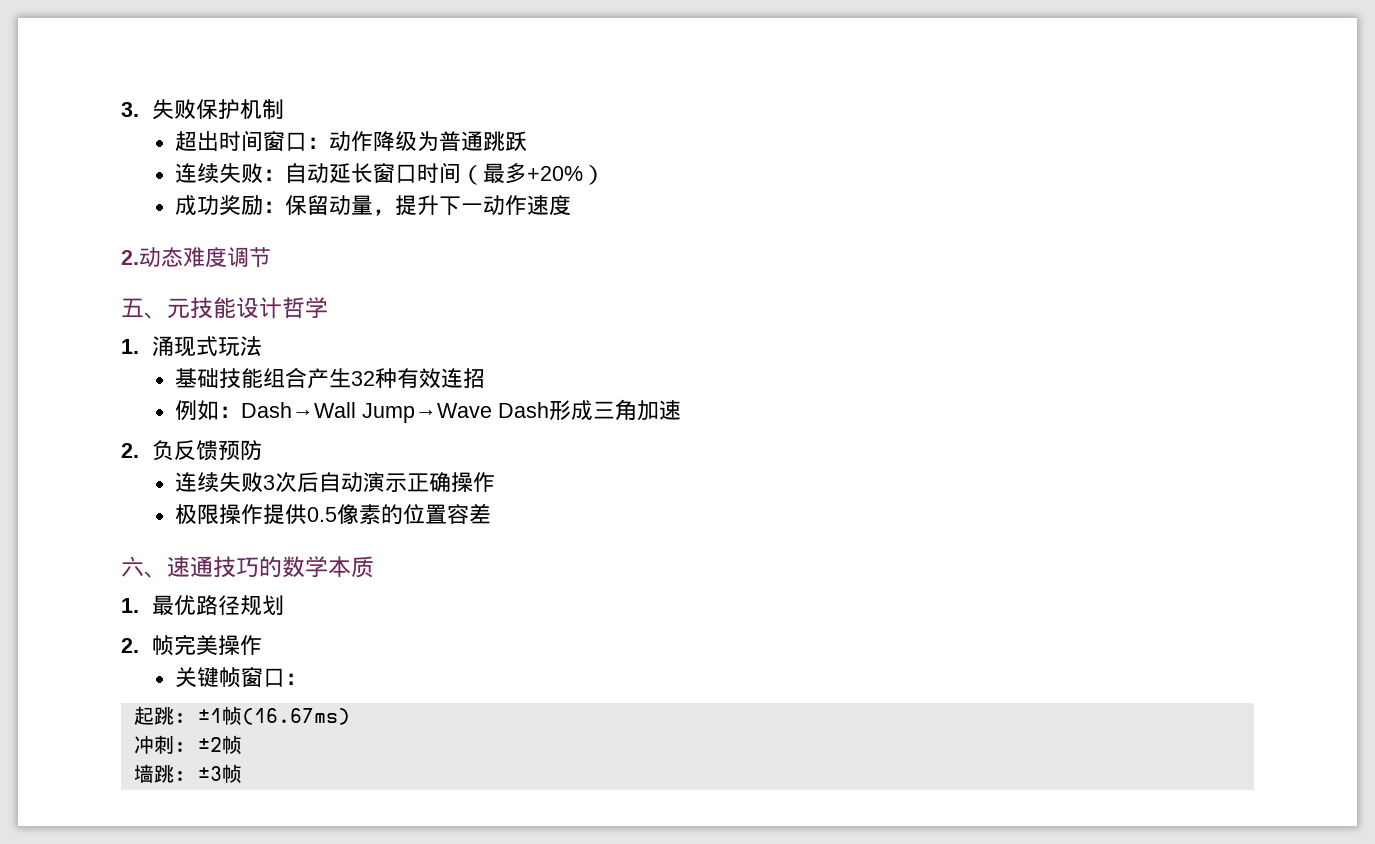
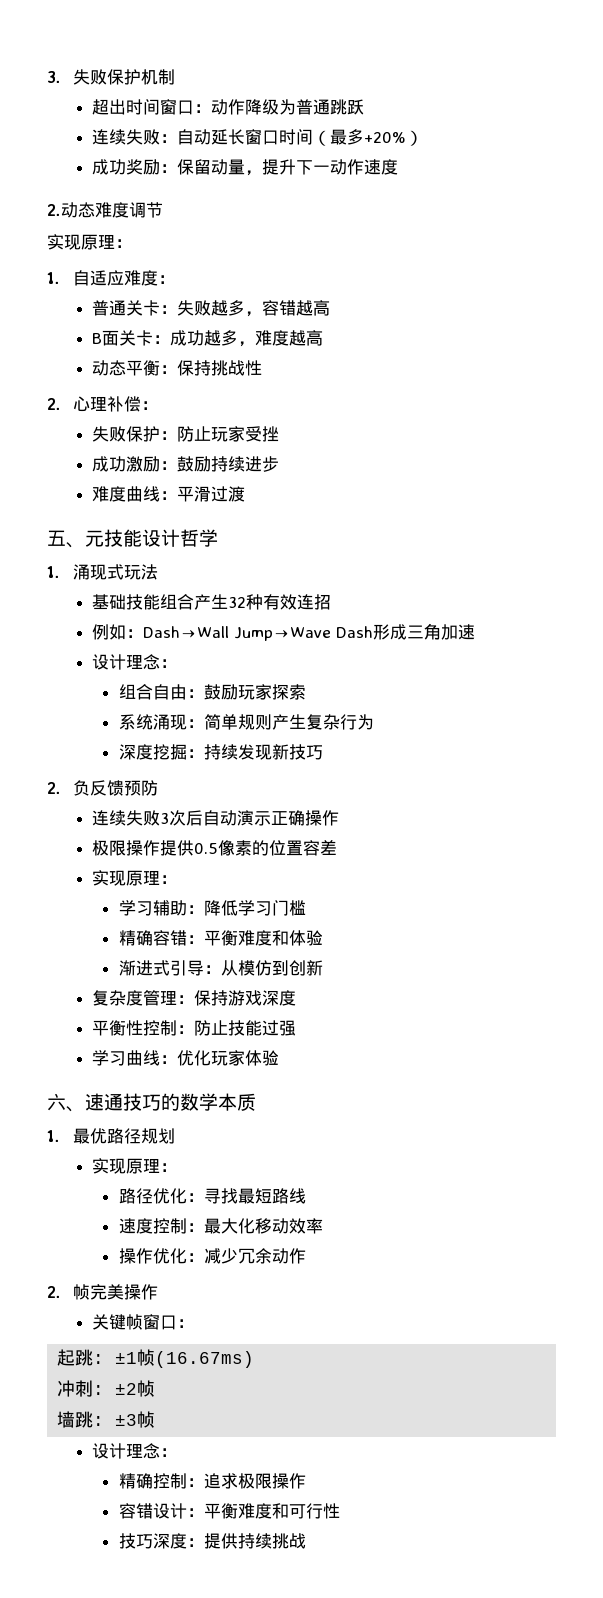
  2.动态难度调节
+ 实现原理：
+ 1.自适应难度：
+ 普通关卡：失败越多，容错越高
+ B面关卡：成功越多，难度越高
+ 动态平衡：保持挑战性
+ 2.心理补偿：
+ 失败保护：防止玩家受挫
+ 成功激励：鼓励持续进步
+ 难度曲线：平滑过渡
  例如：Dash→Wall Jump→Wave Dash形成三角加速
+ 设计理念：
+ 组合自由：鼓励玩家探索
+ 系统涌现：简单规则产生复杂行为
+ 深度挖掘：持续发现新技巧
  极限操作提供0.5像素的位置容差
+ 实现原理：
+ 学习辅助：降低学习门槛
+ 精确容错：平衡难度和体验
+ 渐进式引导：从模仿到创新
+ 复杂度管理：保持游戏深度
+ 平衡性控制：防止技能过强
+ 学习曲线：优化玩家体验
  1.最优路径规划
+ 实现原理：
+ 路径优化：寻找最短路线
+ 速度控制：最大化移动效率
+ 操作优化：减少冗余动作
  墙跳: ±3帧
+ 设计理念：
+ 精确控制：追求极限操作
+ 容错设计：平衡难度和可行性
+ 技巧深度：提供持续挑战

